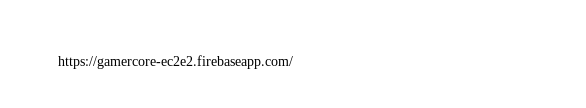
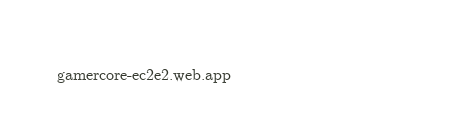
- https://gamercore-ec2e2.firebaseapp.com/
+ gamercore-ec2e2.web.app

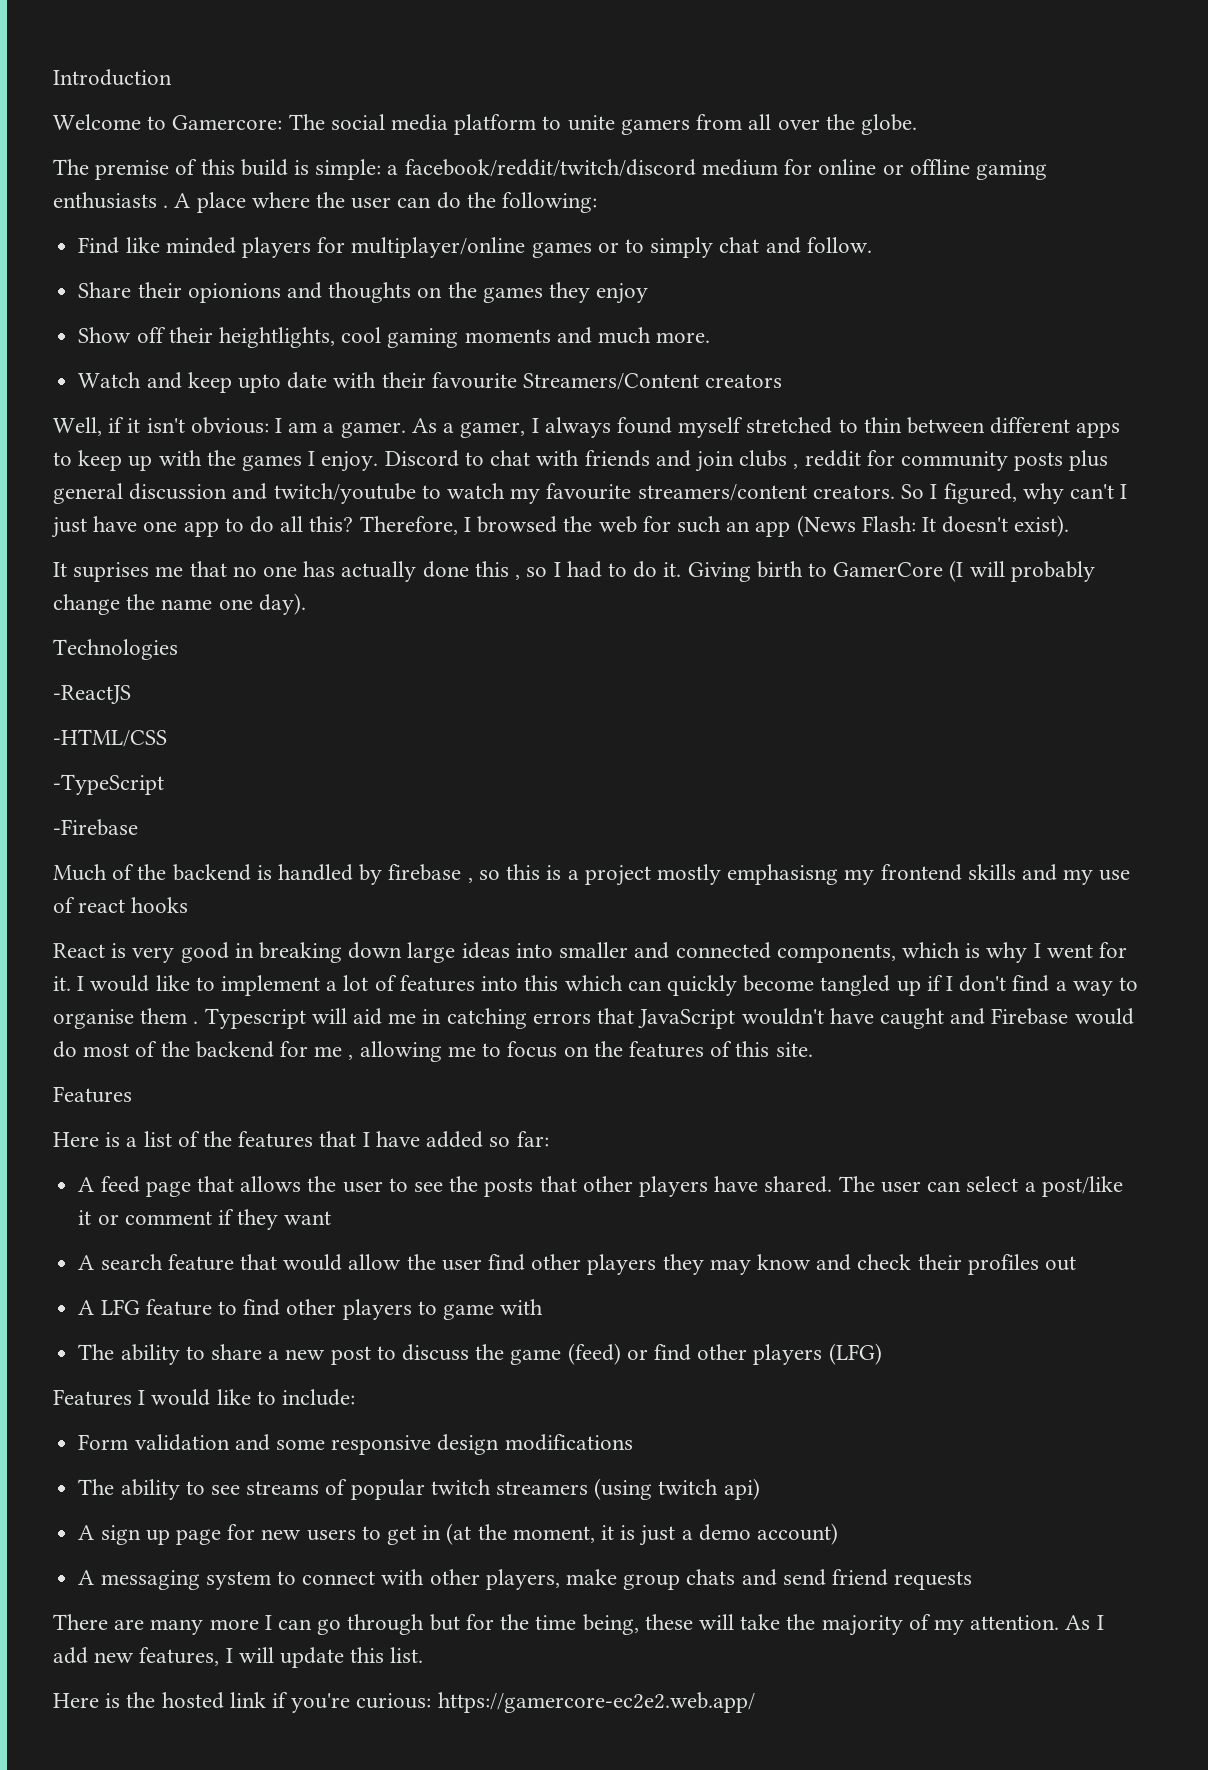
- gamercore-ec2e2.web.app
+ Introduction
+ Welcome to Gamercore: The social media platform to unite gamers from all over the globe.
+ The premise of this build is simple: a facebook/reddit/twitch/discord medium for online or offline gaming enthusiasts . A place where the user can do the following:
+ Find like minded players for multiplayer/online games or to simply chat and follow.
+ Share their opionions and thoughts on the games they enjoy
+ Show off their heightlights, cool gaming moments and much more.
+ Watch and keep upto date with their favourite Streamers/Content creators
+ Well, if it isn't obvious: I am a gamer. As a gamer, I always found myself stretched to thin between different apps to keep up with the games I enjoy. Discord to chat with friends and join clubs , reddit for community posts plus general discussion and twitch/youtube to watch my favourite streamers/content creators. So I figured, why can't I just have one app to do all this? Therefore, I browsed the web for such an app (News Flash: It doesn't exist).
+ It suprises me that no one has actually done this , so I had to do it. Giving birth to GamerCore (I will probably change the name one day).
+ Technologies
+ -ReactJS
+ -HTML/CSS
+ -TypeScript
+ -Firebase
+ Much of the backend is handled by firebase , so this is a project mostly emphasisng my frontend skills and my use of react hooks
+ React is very good in breaking down large ideas into smaller and connected components, which is why I went for it. I would like to implement a lot of features into this which can quickly become tangled up if I don't find a way to organise them . Typescript will aid me in catching errors that JavaScript wouldn't have caught and Firebase would do most of the backend for me , allowing me to focus on the features of this site.
+ Features
+ Here is a list of the features that I have added so far:
+ A feed page that allows the user to see the posts that other players have shared. The user can select a post/like it or comment if they want
+ A search feature that would allow the user find other players they may know and check their profiles out
+ A LFG feature to find other players to game with
+ The ability to share a new post to discuss the game (feed) or find other players (LFG)
+ Features I would like to include:
+ Form validation and some responsive design modifications
+ The ability to see streams of popular twitch streamers (using twitch api)
+ A sign up page for new users to get in (at the moment, it is just a demo account)
+ A messaging system to connect with other players, make group chats and send friend requests
+ There are many more I can go through but for the time being, these will take the majority of my attention. As I add new features, I will update this list.
+ Here is the hosted link if you're curious: https://gamercore-ec2e2.web.app/

